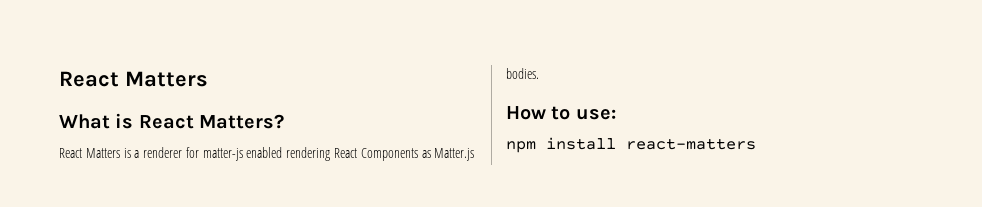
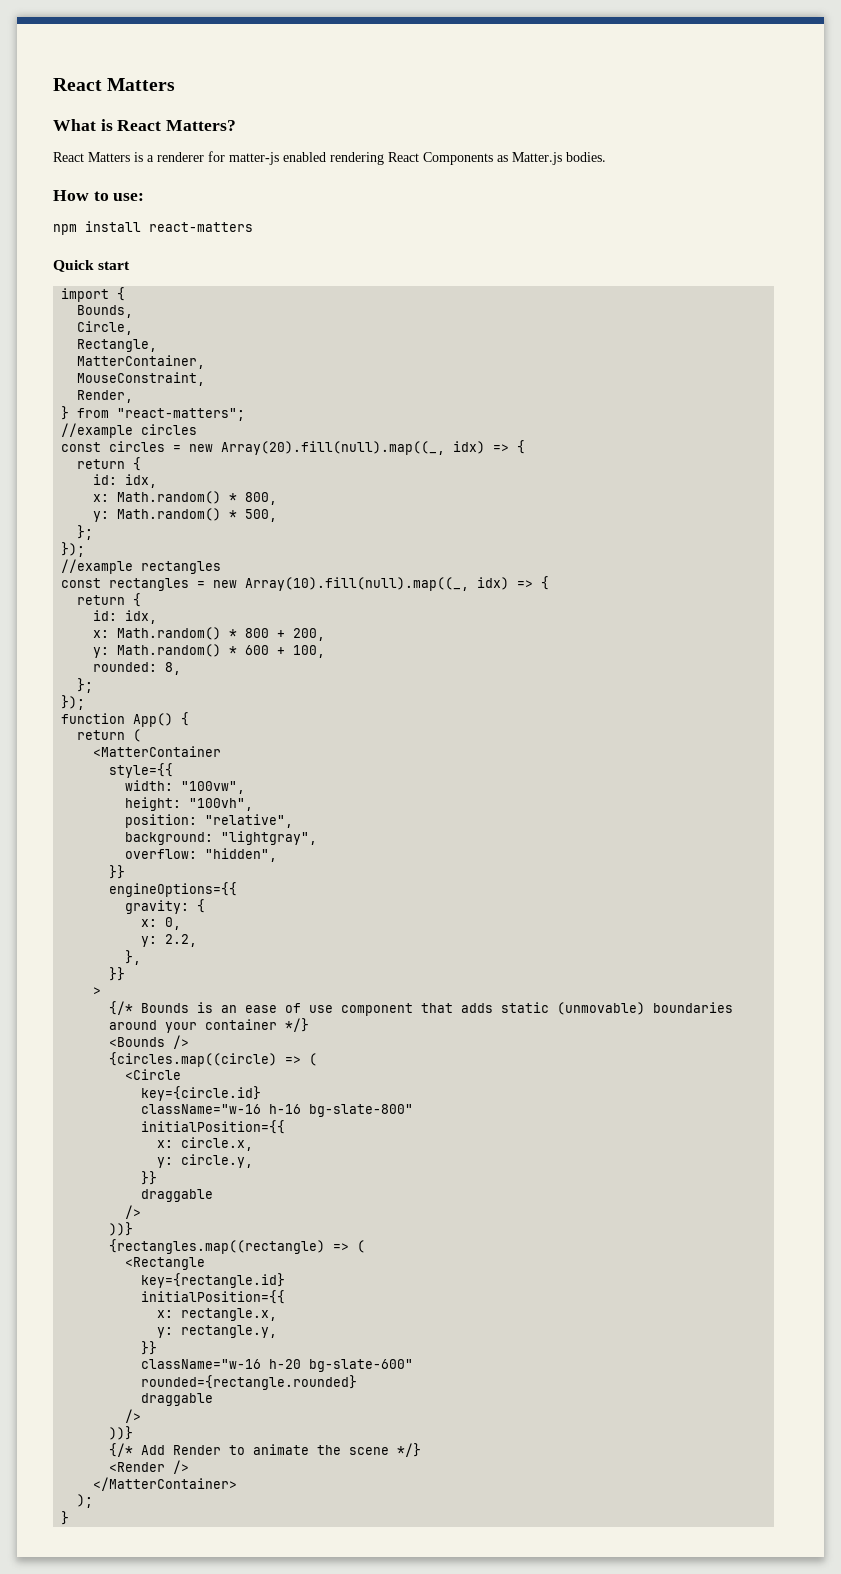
+ Quick start
+ import {
+ Bounds,
+ Circle,
+ Rectangle,
+ MatterContainer,
+ MouseConstraint,
+ Render,
+ } from "react-matters";
+ //example circles
+ const circles = new Array(20).fill(null).map((_, idx) => {
+ return {
+ id: idx,
+ x: Math.random() * 800,
+ y: Math.random() * 500,
+ };
+ });
+ //example rectangles
+ const rectangles = new Array(10).fill(null).map((_, idx) => {
+ return {
+ id: idx,
+ x: Math.random() * 800 + 200,
+ y: Math.random() * 600 + 100,
+ rounded: 8,
+ };
+ });
+ function App() {
+ return (
+ <MatterContainer
+ style={{
+ width: "100vw",
+ height: "100vh",
+ position: "relative",
+ background: "lightgray",
+ overflow: "hidden",
+ }}
+ engineOptions={{
+ gravity: {
+ x: 0,
+ y: 2.2,
+ },
+ }}
+ >
+ {/* Bounds is an ease of use component that adds static (unmovable) boundaries around your container */}
+ <Bounds />
+ {circles.map((circle) => (
+ <Circle
+ key={circle.id}
+ className="w-16 h-16 bg-slate-800"
+ initialPosition={{
+ x: circle.x,
+ y: circle.y,
+ }}
+ draggable
+ />
+ ))}
+ {rectangles.map((rectangle) => (
+ <Rectangle
+ key={rectangle.id}
+ initialPosition={{
+ x: rectangle.x,
+ y: rectangle.y,
+ }}
+ className="w-16 h-20 bg-slate-600"
+ rounded={rectangle.rounded}
+ draggable
+ />
+ ))}
+ {/* Add Render to animate the scene */}
+ <Render />
+ </MatterContainer>
+ );
+ }

